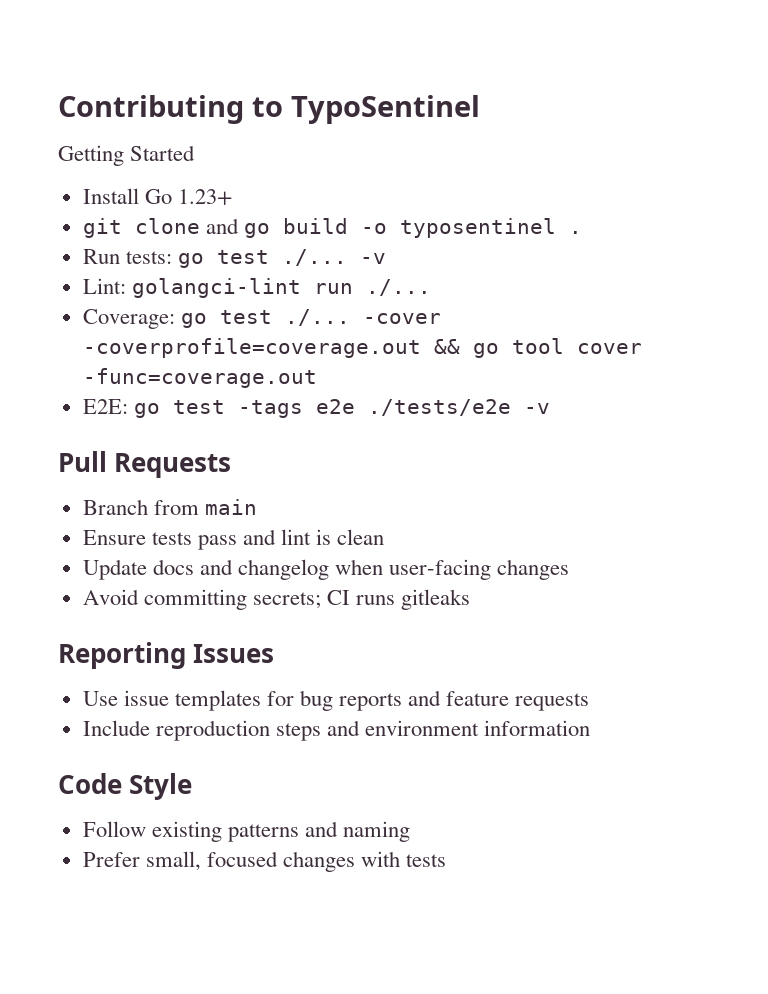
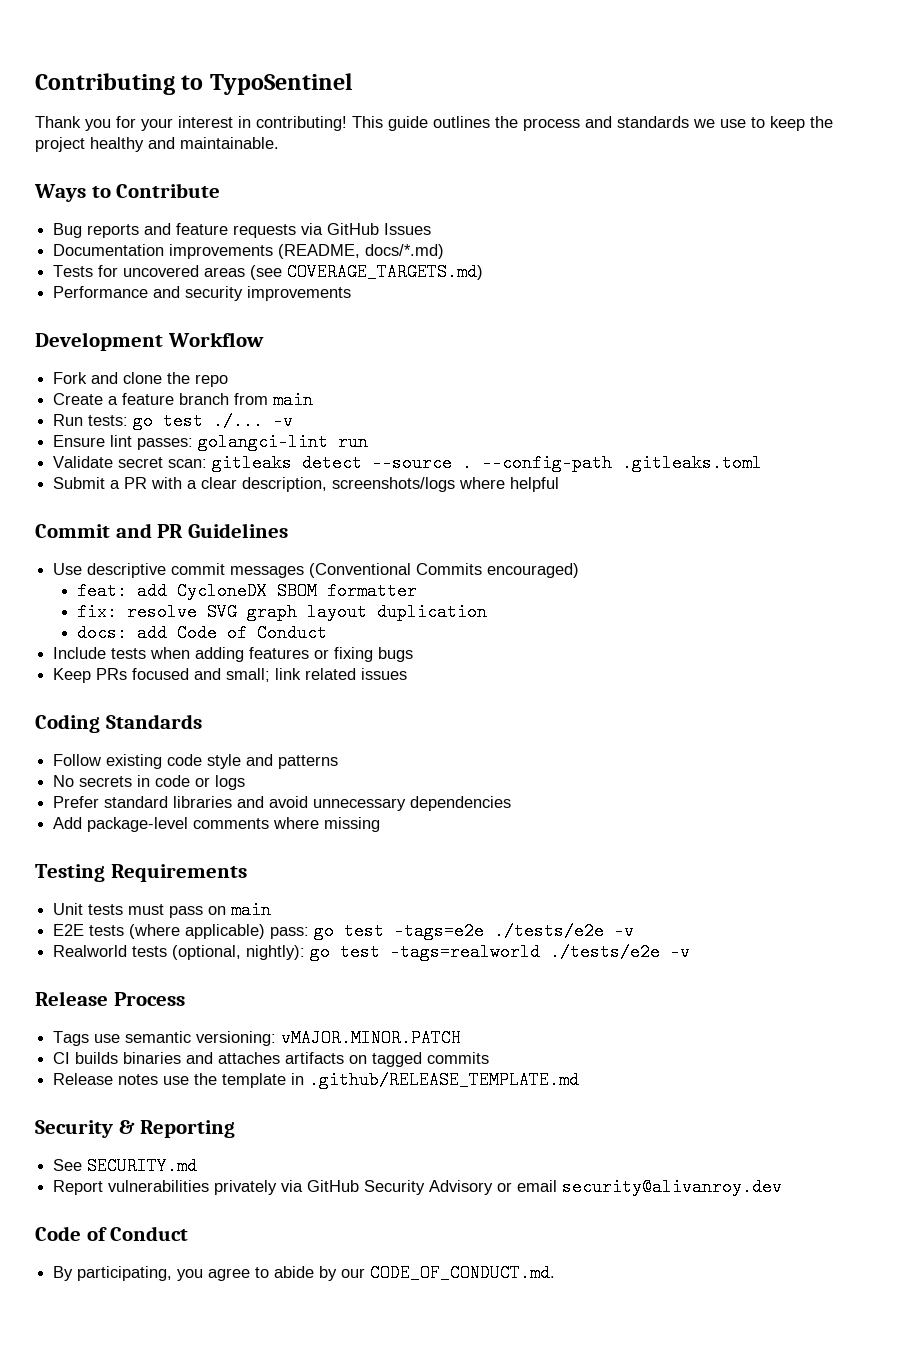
- Getting Started
- Install Go 1.23+
- git clone and go build -o typosentinel .
+ Thank you for your interest in contributing! This guide outlines the process and standards we use to keep the project healthy and maintainable.
+ Ways to Contribute
+ Bug reports and feature requests via GitHub Issues
+ Documentation improvements (README, docs/*.md)
+ Tests for uncovered areas (see COVERAGE_TARGETS.md)
+ Performance and security improvements
+ Development Workflow
+ Fork and clone the repo
+ Create a feature branch from main
- Lint: golangci-lint run ./...
- Coverage: go test ./... -cover -coverprofile=coverage.out && go tool cover -func=coverage.out
- E2E: go test -tags e2e ./tests/e2e -v
- Pull Requests
- Branch from main
- Ensure tests pass and lint is clean
- Update docs and changelog when user-facing changes
- Avoid committing secrets; CI runs gitleaks
- Reporting Issues
- Use issue templates for bug reports and feature requests
- Include reproduction steps and environment information
- Code Style
- Follow existing patterns and naming
- Prefer small, focused changes with tests
+ Ensure lint passes: golangci-lint run
+ Validate secret scan: gitleaks detect --source . --config-path .gitleaks.toml
+ Submit a PR with a clear description, screenshots/logs where helpful
+ Commit and PR Guidelines
+ Use descriptive commit messages (Conventional Commits encouraged)
+ feat: add CycloneDX SBOM formatter
+ fix: resolve SVG graph layout duplication
+ docs: add Code of Conduct
+ Include tests when adding features or fixing bugs
+ Keep PRs focused and small; link related issues
+ Coding Standards
+ Follow existing code style and patterns
+ No secrets in code or logs
+ Prefer standard libraries and avoid unnecessary dependencies
+ Add package‑level comments where missing
+ Testing Requirements
+ Unit tests must pass on main
+ E2E tests (where applicable) pass: go test -tags=e2e ./tests/e2e -v
+ Realworld tests (optional, nightly): go test -tags=realworld ./tests/e2e -v
+ Release Process
+ Tags use semantic versioning: vMAJOR.MINOR.PATCH
+ CI builds binaries and attaches artifacts on tagged commits
+ Release notes use the template in .github/RELEASE_TEMPLATE.md
+ Security & Reporting
+ See SECURITY.md
+ Report vulnerabilities privately via GitHub Security Advisory or email security@alivanroy.dev
+ Code of Conduct
+ By participating, you agree to abide by our CODE_OF_CONDUCT.md.

